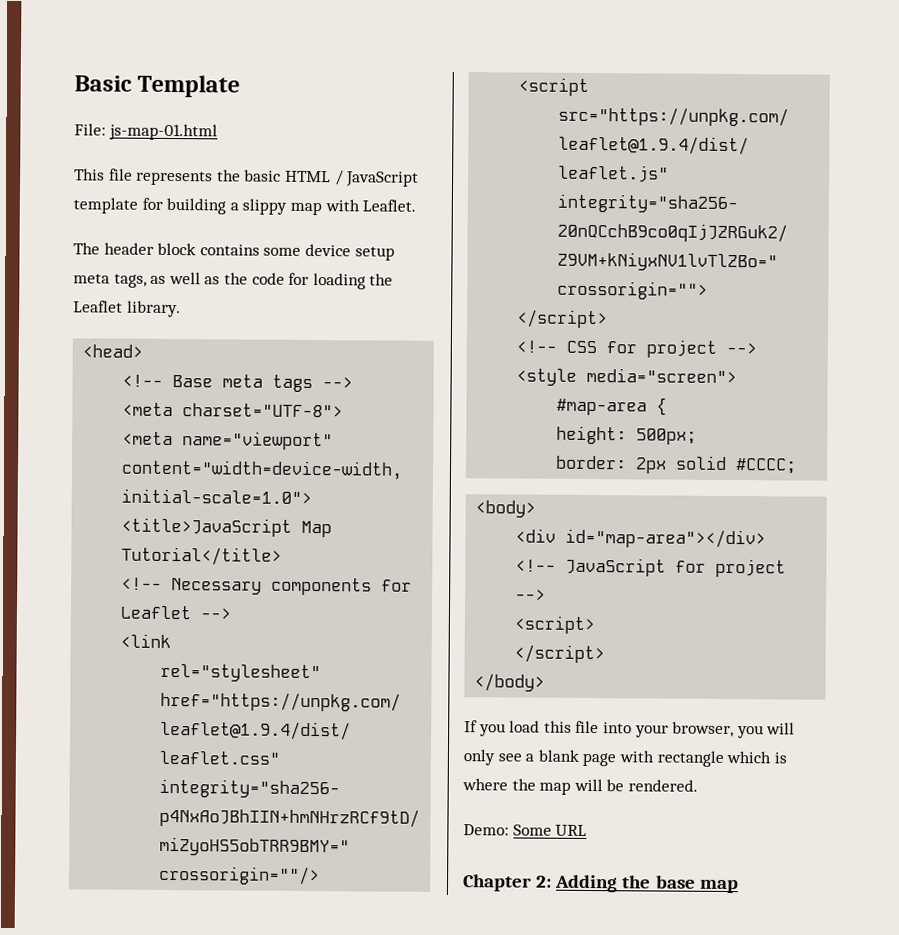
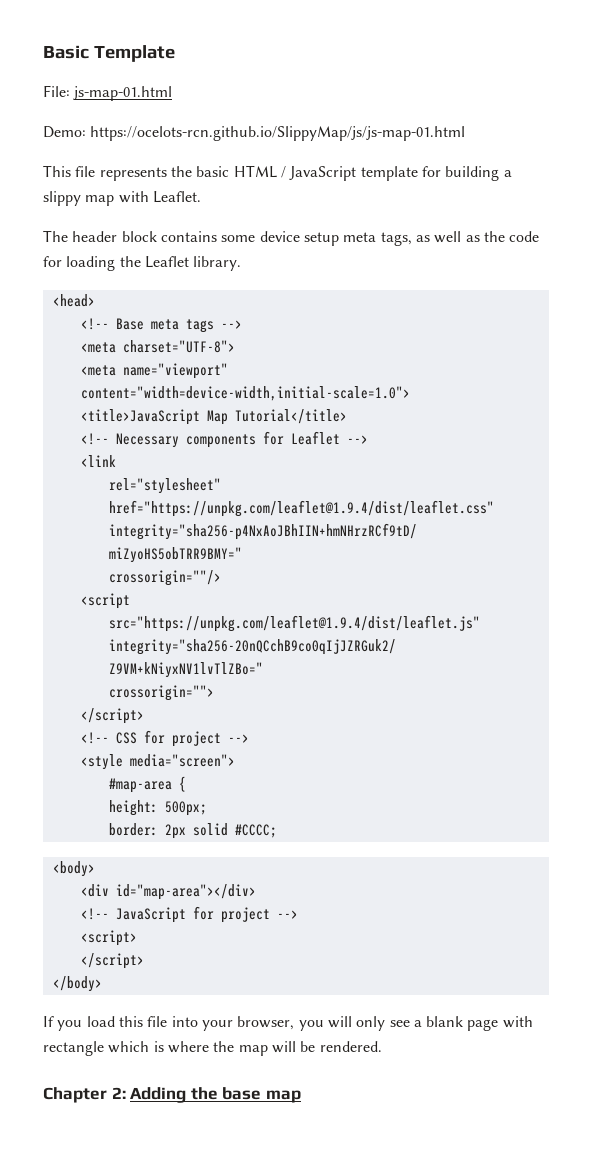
+ Demo: https://ocelots-rcn.github.io/SlippyMap/js/js-map-01.html
- Demo: Some URL

